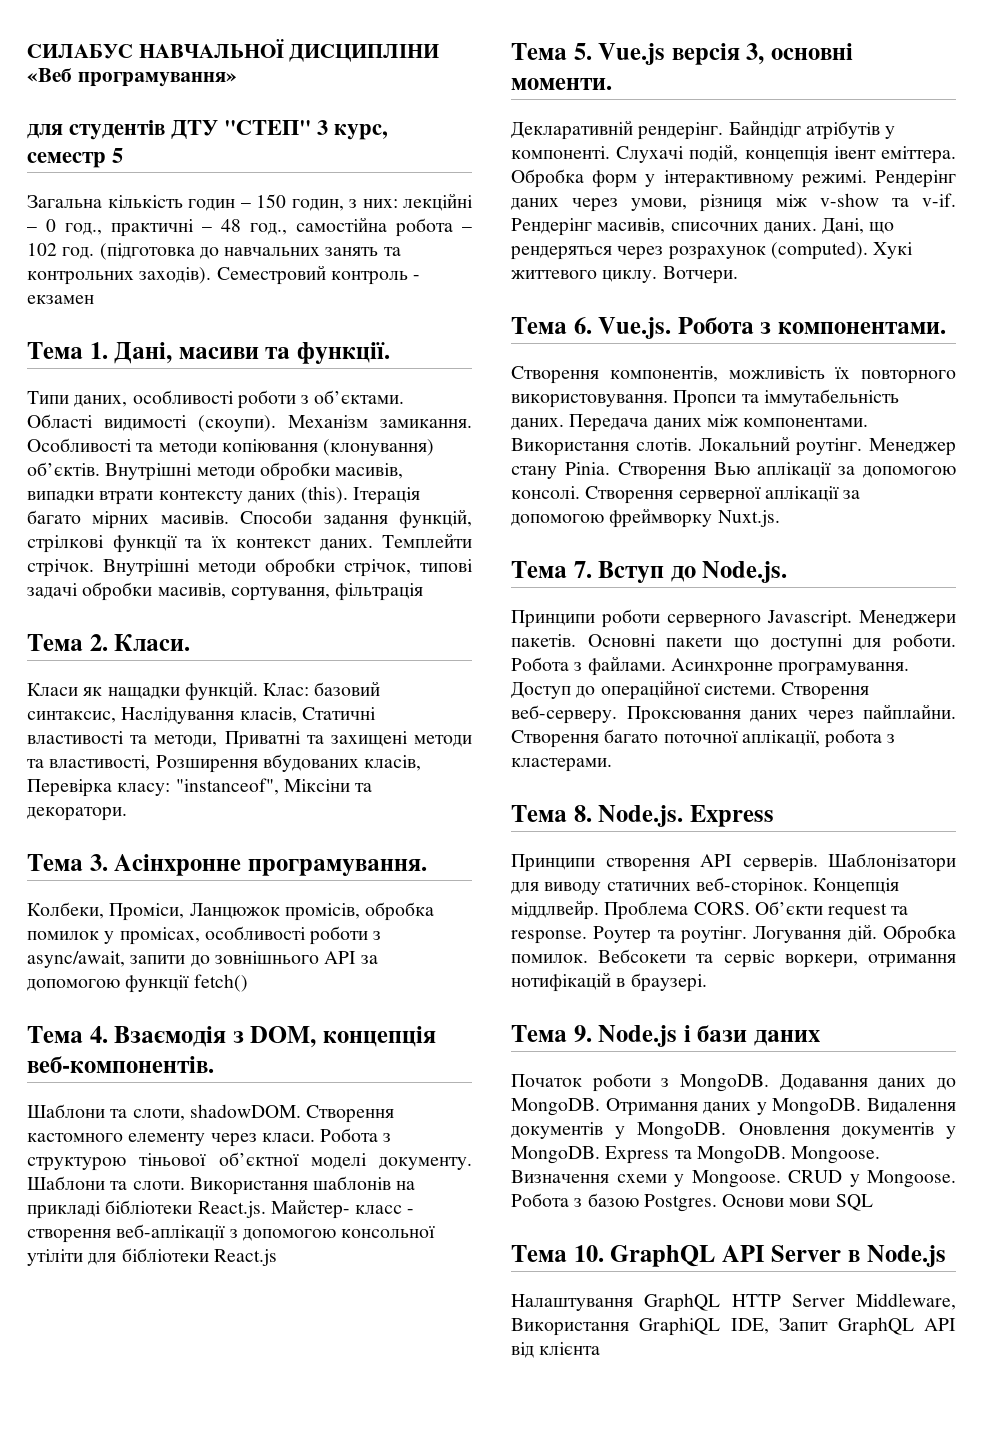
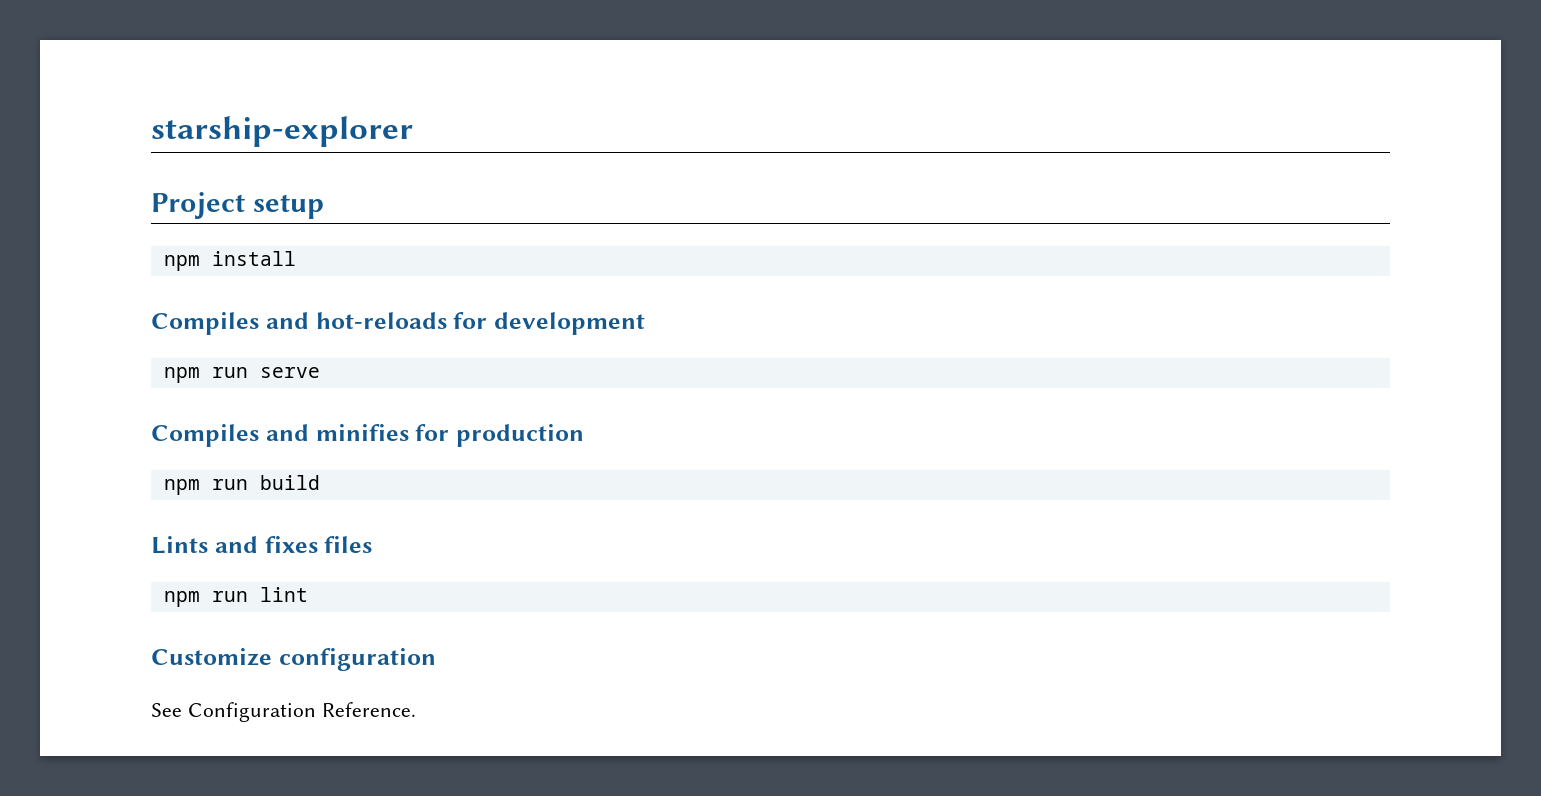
- СИЛАБУС НАВЧАЛЬНОЇ ДИСЦИПЛІНИ «Веб програмування»
- для студентів ДТУ "СТЕП" 3 курс, семестр 5
- Загальна кількість годин – 150 годин, з них: лекційні – 0 год., практичні – 48 год., самостійна робота – 102 год. (підготовка до навчальних занять та контрольних заходів). Семестровий контроль - екзамен
- Тема 1. Дані, масиви та функції.
- Типи даних, особливості роботи з об’єктами. Області видимості (скоупи). Механізм замикання. Особливості та методи копіювання (клонування) об’єктів. Внутрішні методи обробки масивів, випадки втрати контексту даних (this). Ітерація багато мірних масивів. Способи задання функцій, стрілкові функції та їх контекст даних. Темплейти стрічок. Внутрішні методи обробки стрічок, типові задачі обробки масивів, сортування, фільтрація
- Тема 2. Класи.
- Класи як нащадки функцій. Клас: базовий синтаксис, Наслідування класів, Статичні властивості та методи, Приватні та захищені методи та властивості, Розширення вбудованих класів, Перевірка класу: "instanceof", Міксіни та декоратори.
- Тема 3. Асінхронне програмування.
- Колбеки, Проміси, Ланцюжок промісів, обробка помилок у промісах, особливості роботи з async/await, запити до зовнішнього API за допомогою функції fetch()
- Тема 4. Взаємодія з DOM, концепція веб-компонентів.
- Шаблони та слоти, shadowDOM. Створення кастомного елементу через класи. Робота з структурою тіньової об’єктної моделі документу. Шаблони та слоти. Використання шаблонів на прикладі бібліотеки React.js. Майстер- класс - створення веб-аплікації з допомогою консольної утіліти для бібліотеки React.js
- Тема 5. Vue.js версія 3, основні моменти.
- Декларативній рендерінг. Байндідг атрібутів у компоненті. Слухачі подій, концепція івент еміттера. Обробка форм у інтерактивному режимі. Рендерінг даних через умови, різниця між v-show та v-if. Рендерінг масивів, списочних даних. Дані, що рендеряться через розрахунок (computed). Хукі життевого циклу. Вотчери.
- Тема 6. Vue.js. Робота з компонентами.
- Створення компонентів, можливість їх повторного використовування. Пропси та іммутабельність даних. Передача даних між компонентами. Використання слотів. Локальний роутінг. Менеджер стану Pinia. Створення Вью аплікації за допомогою консолі. Створення серверної аплікації за допомогою фреймворку Nuxt.js.
- Тема 7. Вступ до Node.js.
- Принципи роботи серверного Javascript. Менеджери пакетів. Основні пакети що доступні для роботи. Робота з файлами. Асинхронне програмування. Доступ до операційної системи. Створення веб-серверу. Проксювання даних через пайплайни. Створення багато поточної аплікації, робота з кластерами.
- Тема 8. Node.js. Express
- Принципи створення API серверів. Шаблонізатори для виводу статичних веб-сторінок. Концепція міддлвейр. Проблема CORS. Об’єкти request та response. Роутер та роутінг. Логування дій. Обробка помилок. Вебсокети та сервіс воркери, отримання нотифікацій в браузері.
- Тема 9. Node.js і бази даних
- Початок роботи з MongoDB. Додавання даних до MongoDB. Отримання даних у MongoDB. Видалення документів у MongoDB. Оновлення документів у MongoDB. Express та MongoDB. Mongoose. Визначення схеми у Mongoose. CRUD у Mongoose. Робота з базою Postgres. Основи мови SQL
- Тема 10. GraphQL API Server в Node.js
- Налаштування GraphQL HTTP Server Middleware, Використання GraphiQL IDE, Запит GraphQL API від клієнта
+ starship-explorer
+ Project setup
+ npm install
+ Compiles and hot-reloads for development
+ npm run serve
+ Compiles and minifies for production
+ npm run build
+ Lints and fixes files
+ npm run lint
+ Customize configuration
+ See Configuration Reference.

